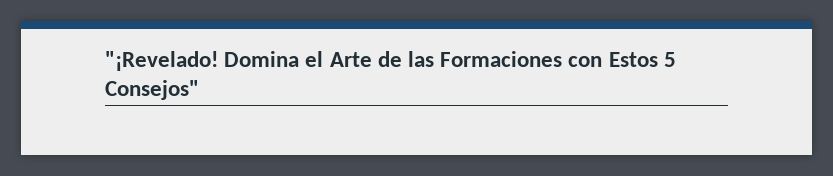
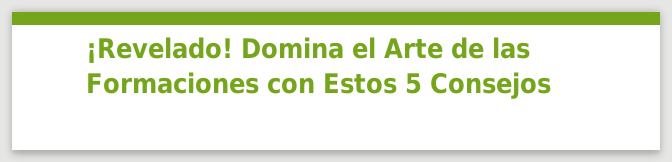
- "¡Revelado!
+ ¡Revelado!
- Domina el Arte de las Formaciones con Estos 5 Consejos"
+ Domina el Arte de las Formaciones con Estos 5 Consejos

